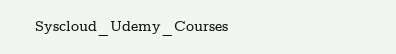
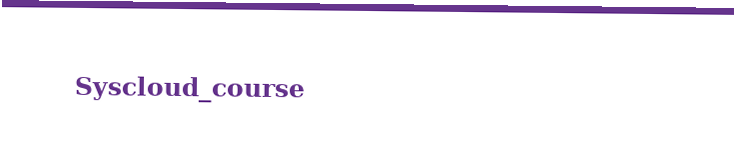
- Syscloud_Udemy_Courses
+ Syscloud_course

